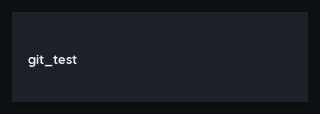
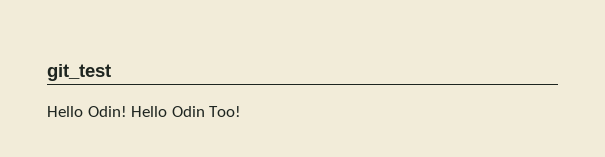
+ Hello Odin! Hello Odin Too!

